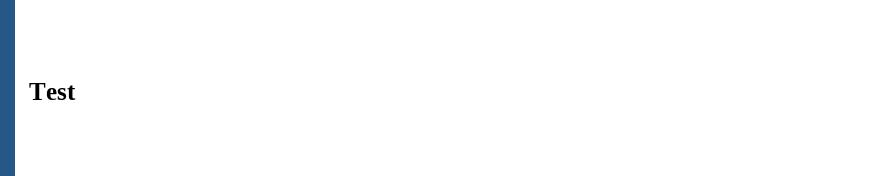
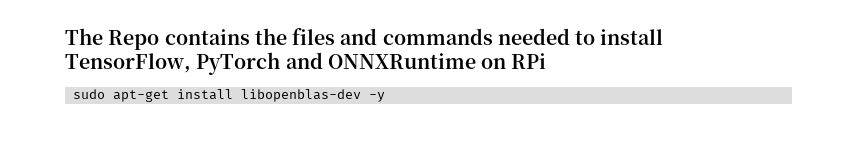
- Test
+ The Repo contains the files and commands needed to install TensorFlow, PyTorch and ONNXRuntime on RPi
+ sudo apt-get install libopenblas-dev -y

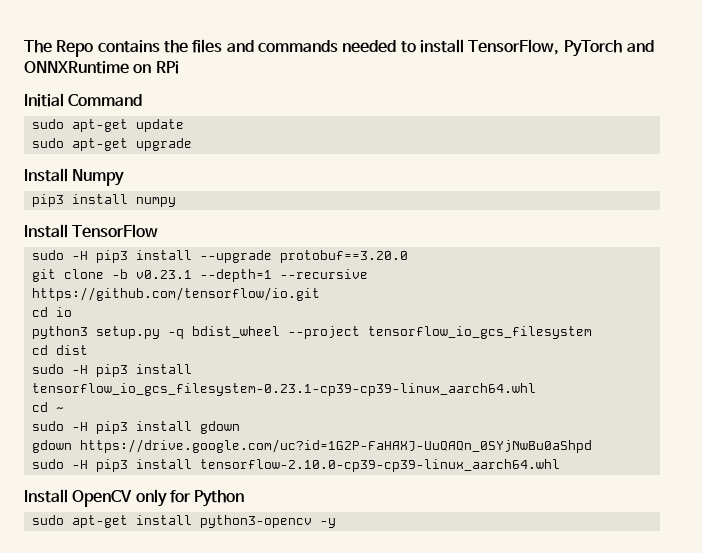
+ Initial Command
+ sudo apt-get update
+ sudo apt-get upgrade
+ Install Numpy
+ pip3 install numpy
+ Install TensorFlow
+ sudo -H pip3 install --upgrade protobuf==3.20.0
+ git clone -b v0.23.1 --depth=1 --recursive https://github.com/tensorflow/io.git
+ cd io
+ python3 setup.py -q bdist_wheel --project tensorflow_io_gcs_filesystem
+ cd dist
+ sudo -H pip3 install tensorflow_io_gcs_filesystem-0.23.1-cp39-cp39-linux_aarch64.whl
+ cd ~
+ sudo -H pip3 install gdown
+ gdown https://drive.google.com/uc?id=1G2P-FaHAXJ-UuQAQn_0SYjNwBu0aShpd
+ sudo -H pip3 install tensorflow-2.10.0-cp39-cp39-linux_aarch64.whl
+ Install OpenCV only for Python
- sudo apt-get install libopenblas-dev -y
+ sudo apt-get install python3-opencv -y

